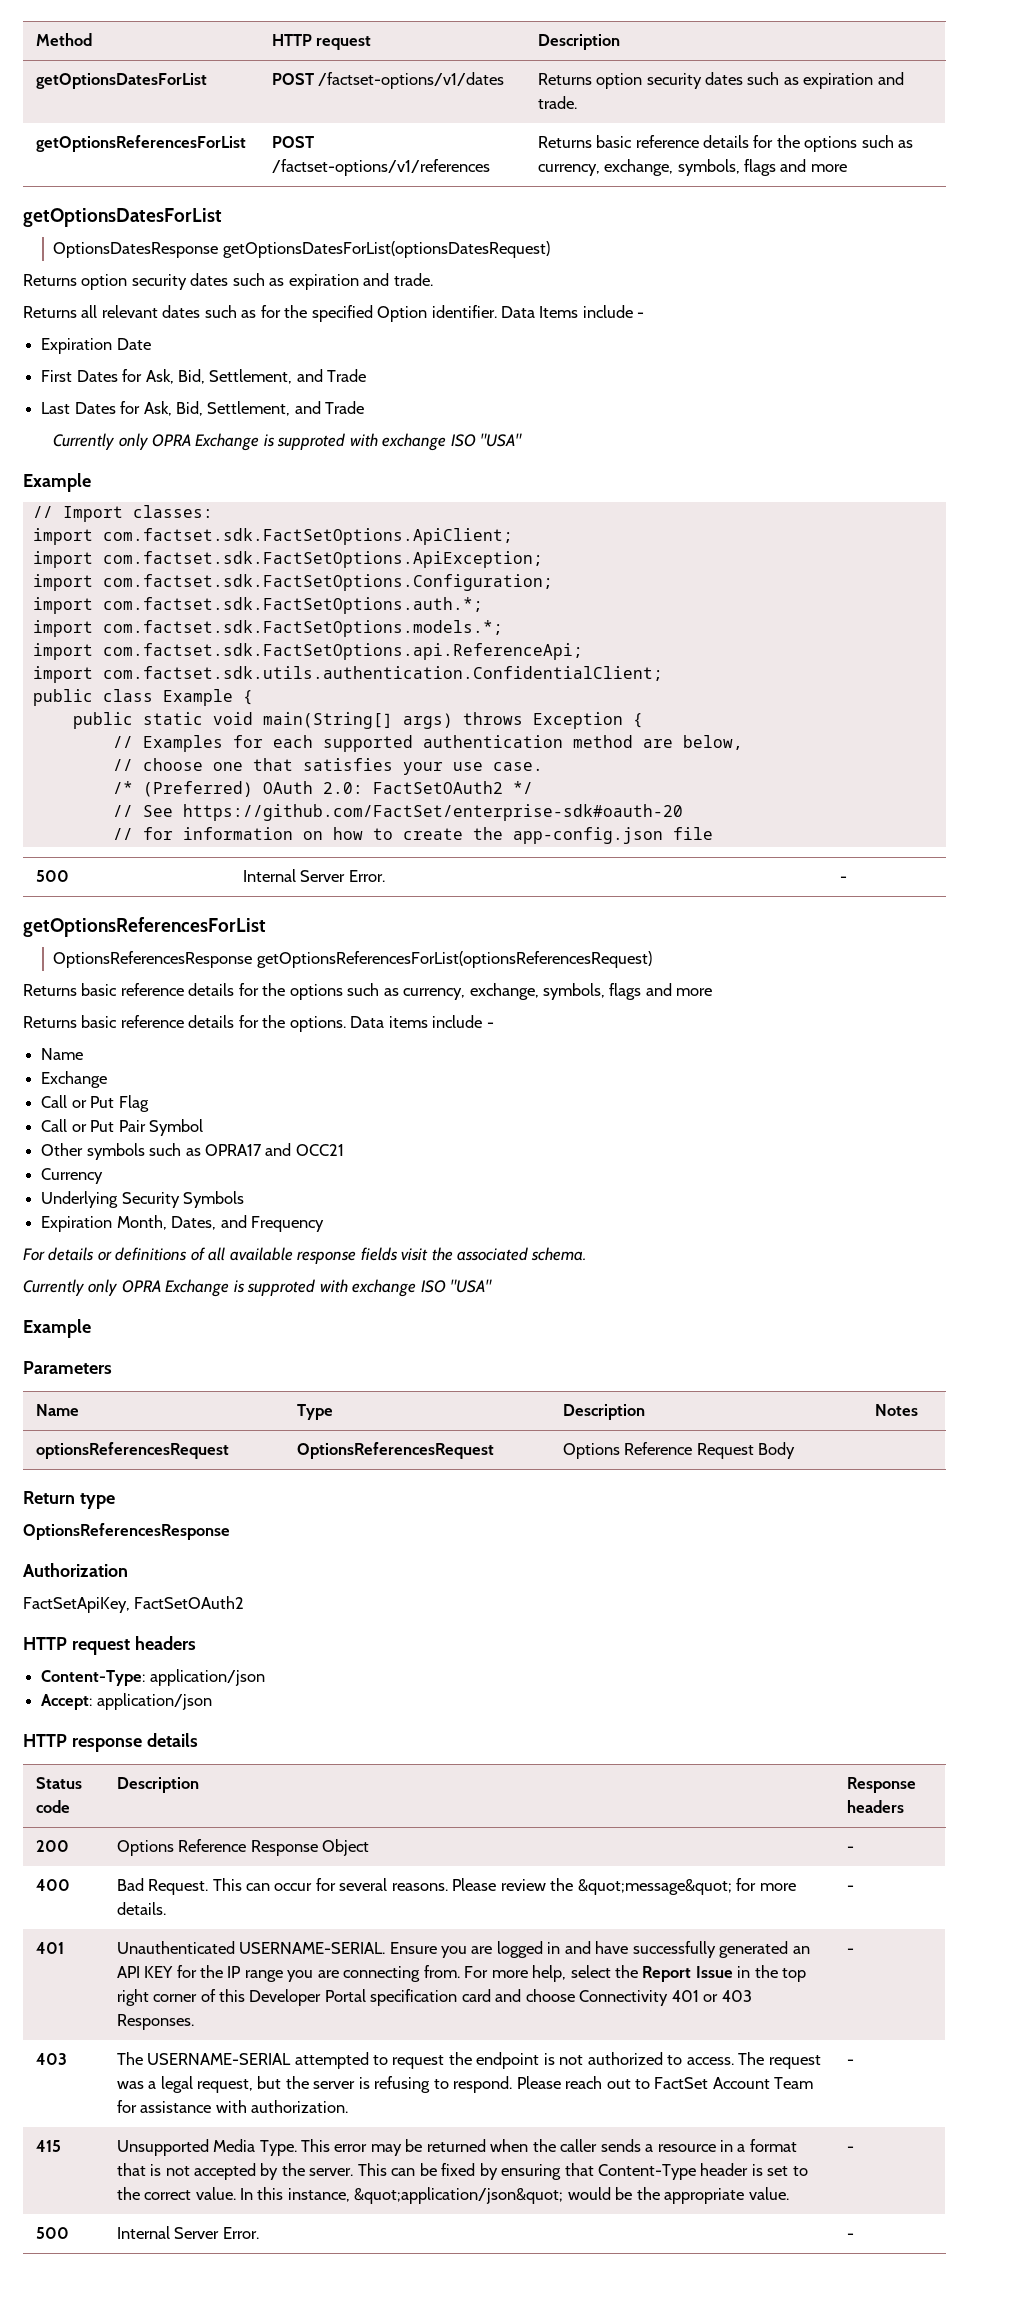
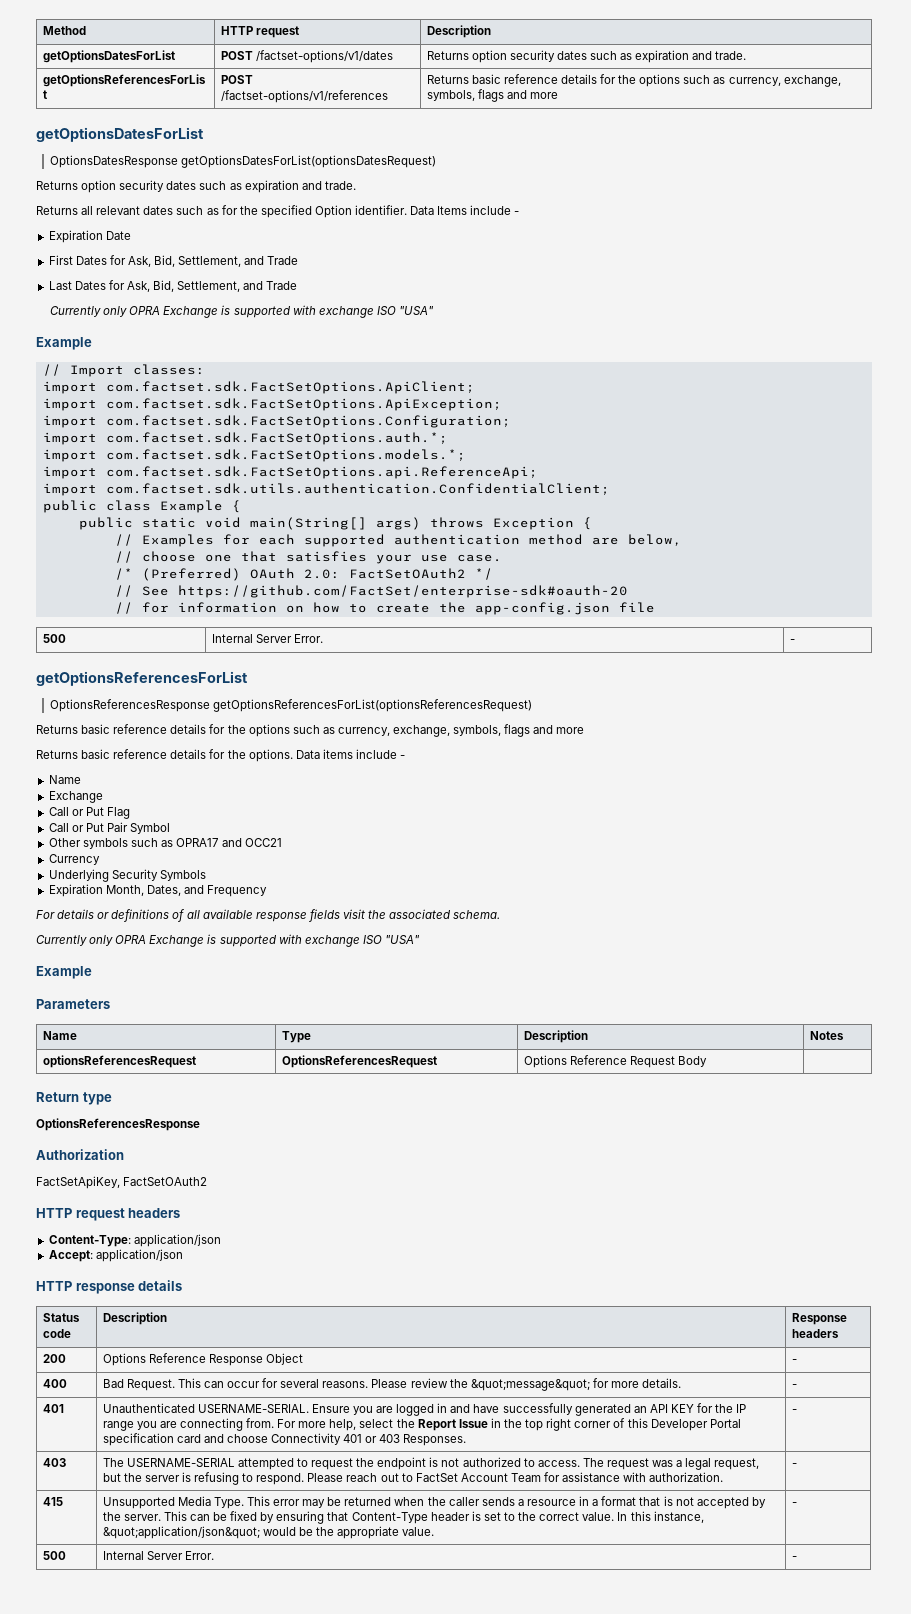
  Last Dates for Ask, Bid, Settlement, and Trade
- Currently only OPRA Exchange is supproted with exchange ISO "USA"
+ Currently only OPRA Exchange is supported with exchange ISO "USA"
  For details or definitions of all available response fields visit the associated schema.
- Currently only OPRA Exchange is supproted with exchange ISO "USA"
+ Currently only OPRA Exchange is supported with exchange ISO "USA"

